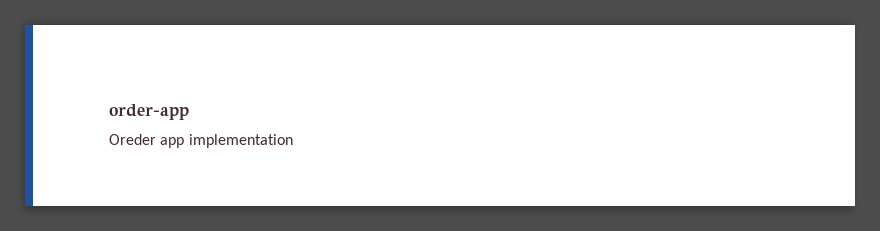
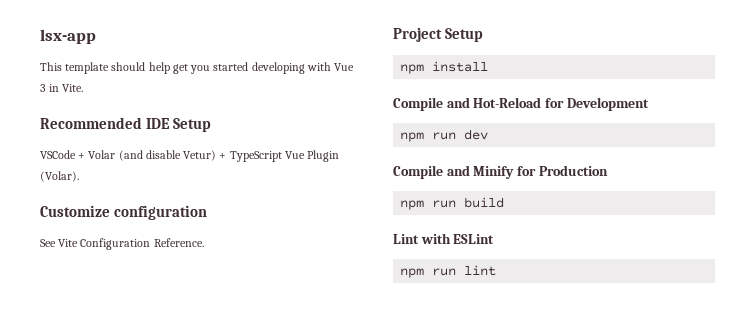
- order-app
- Oreder app implementation
+ lsx-app
+ This template should help get you started developing with Vue 3 in Vite.
+ Recommended IDE Setup
+ VSCode + Volar (and disable Vetur) + TypeScript Vue Plugin (Volar).
+ Customize configuration
+ See Vite Configuration Reference.
+ Project Setup
+ npm install
+ Compile and Hot-Reload for Development
+ npm run dev
+ Compile and Minify for Production
+ npm run build
+ Lint with ESLint
+ npm run lint

